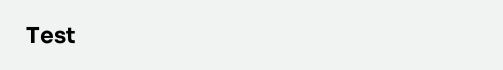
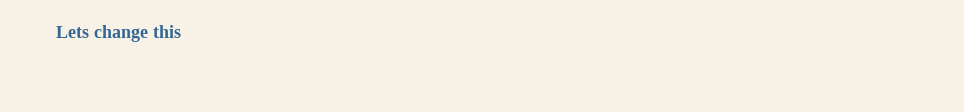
- Test
+ Lets change this

